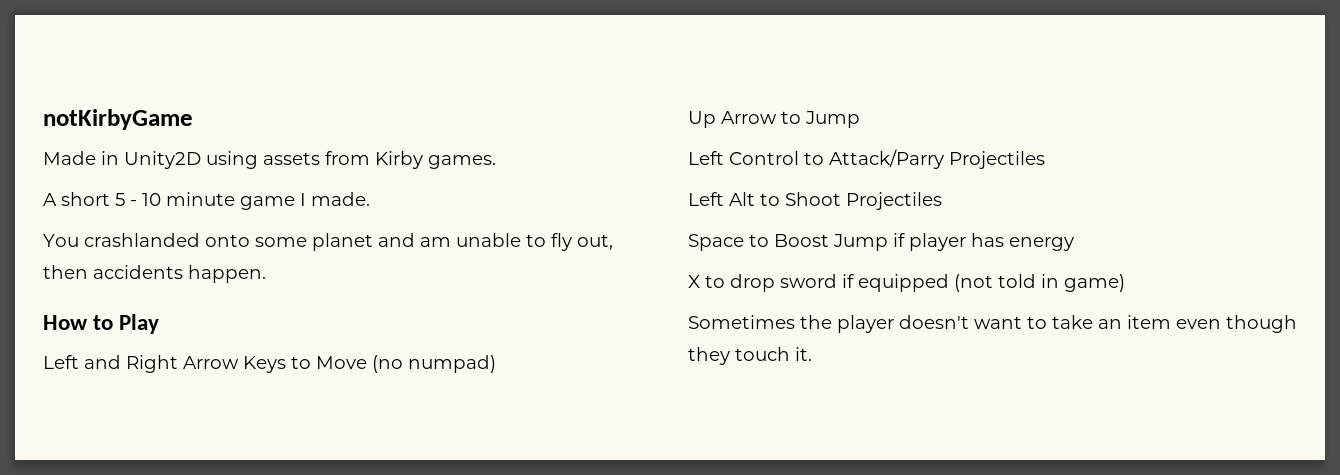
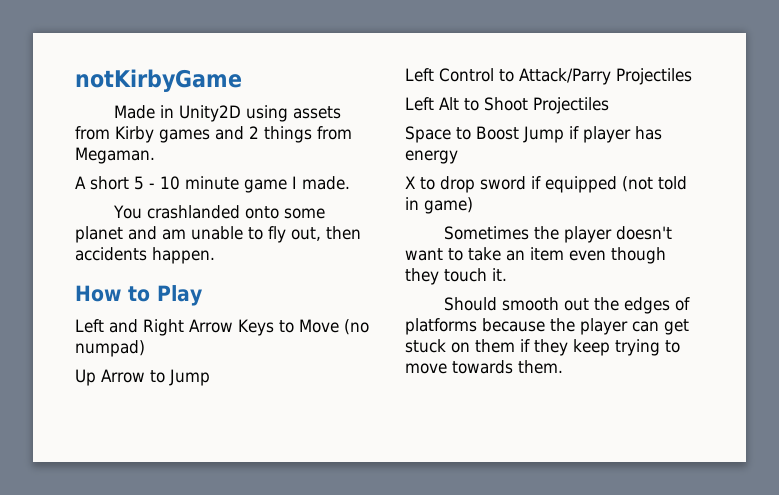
- Made in Unity2D using assets from Kirby games.
+ Made in Unity2D using assets from Kirby games and 2 things from Megaman.
+ Should smooth out the edges of platforms because the player can get stuck on them if they keep trying to move towards them.

